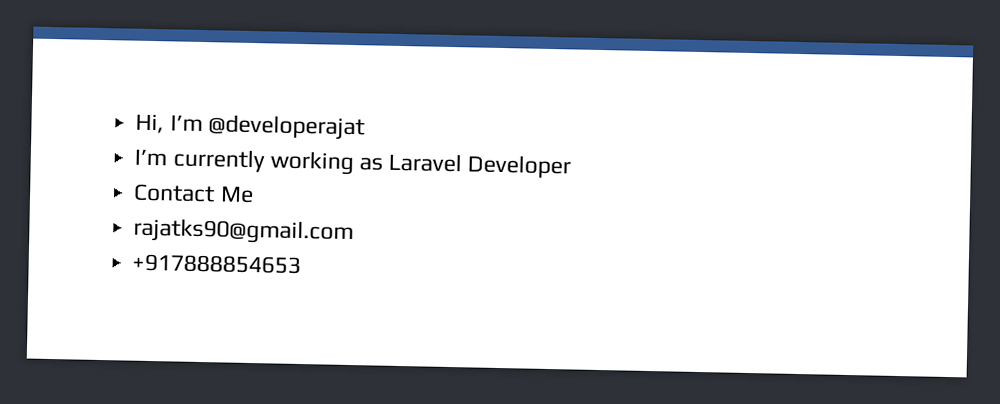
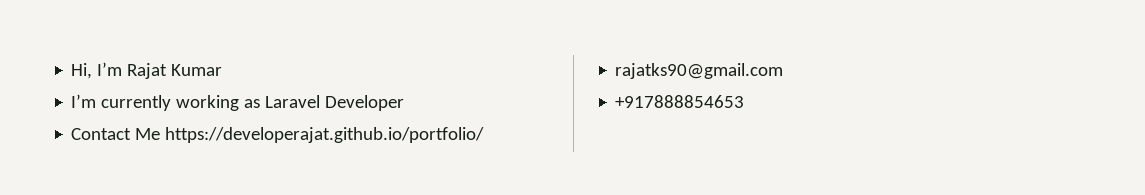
- Hi, I’m @developerajat
+ Hi, I’m Rajat Kumar
- Contact Me
+ Contact Me https://developerajat.github.io/portfolio/

